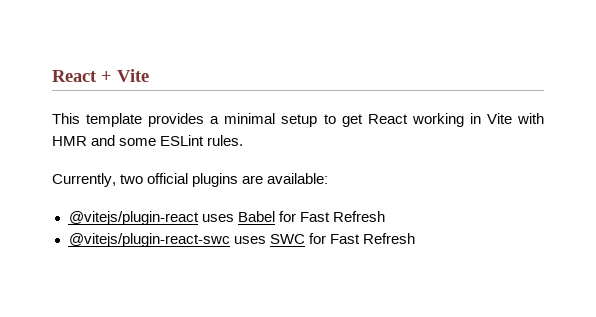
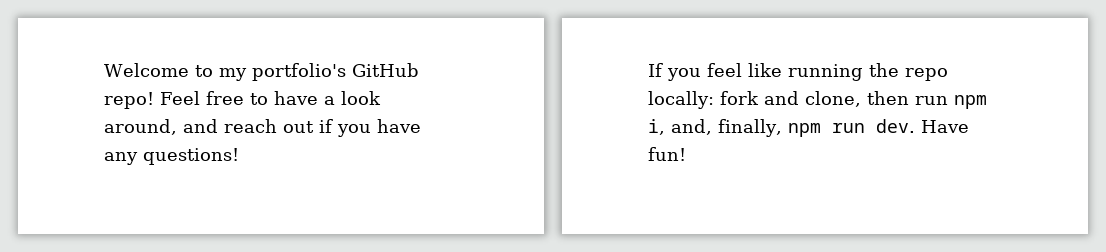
- React + Vite
- This template provides a minimal setup to get React working in Vite with HMR and some ESLint rules.
- Currently, two official plugins are available:
- @vitejs/plugin-react uses Babel for Fast Refresh
- @vitejs/plugin-react-swc uses SWC for Fast Refresh
+ Welcome to my portfolio's GitHub repo! Feel free to have a look around, and reach out if you have any questions!
+ If you feel like running the repo locally: fork and clone, then run npm i, and, finally, npm run dev. Have fun!

